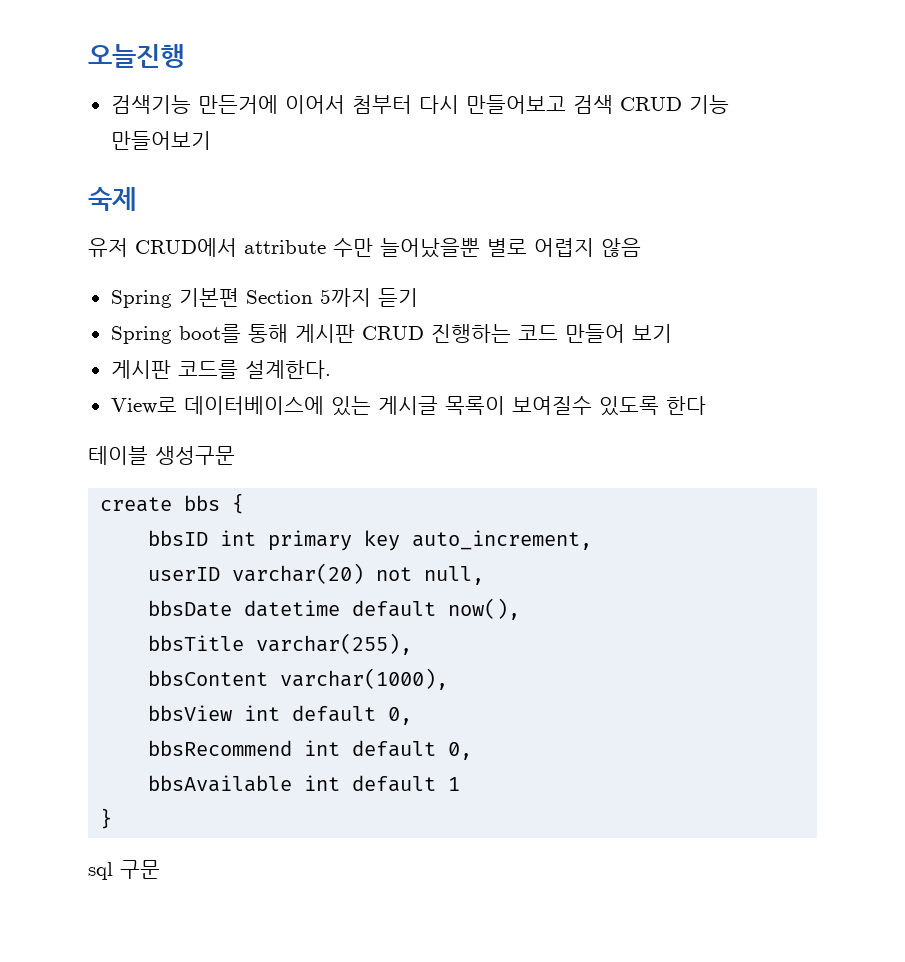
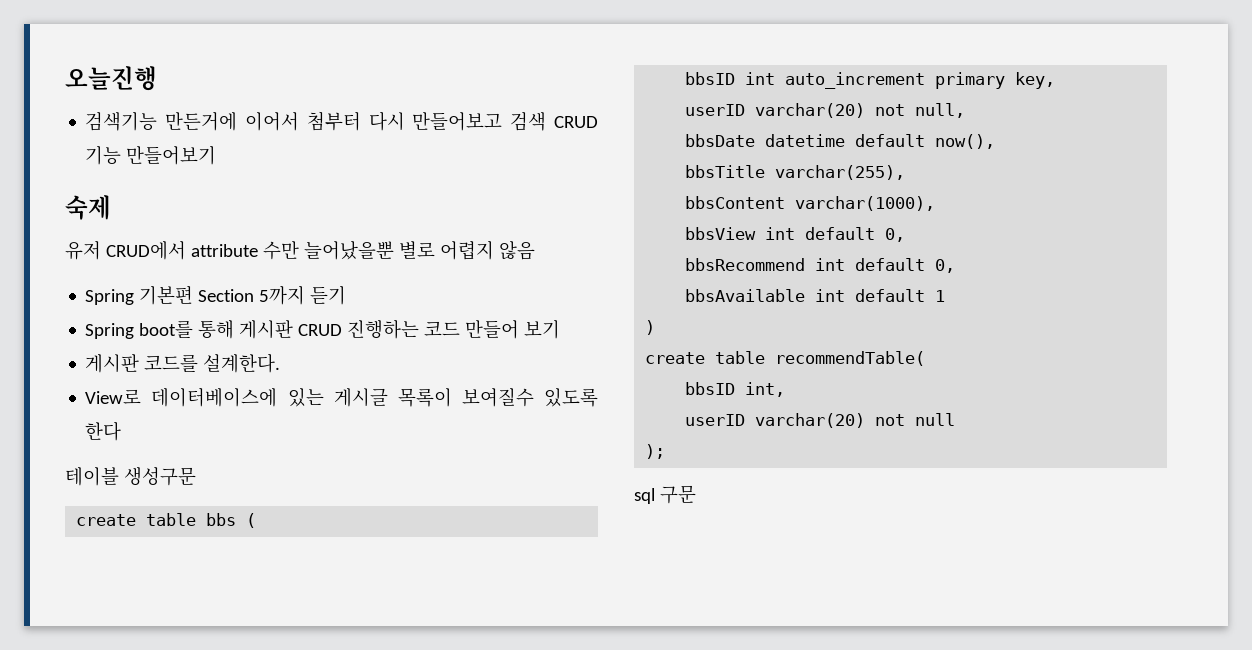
- create bbs {
+ create table bbs (
- bbsID int primary key auto_increment,
+ bbsID int auto_increment primary key,
- }
+ )
+ create table recommendTable(
+ bbsID int,
+ userID varchar(20) not null
+ );

